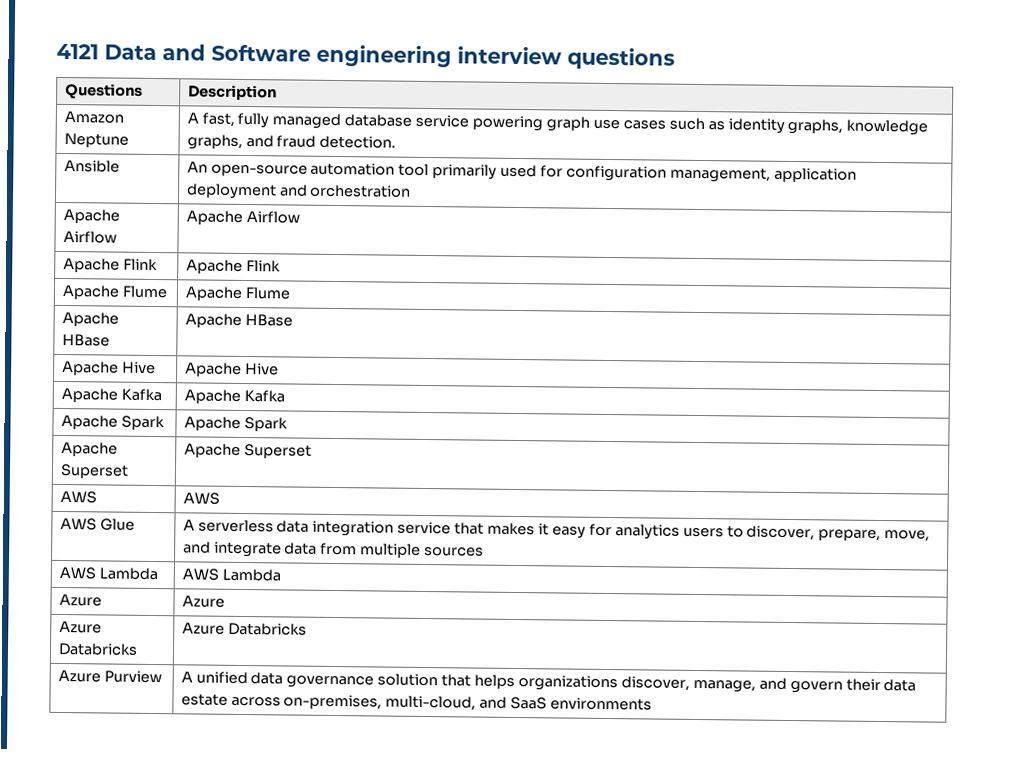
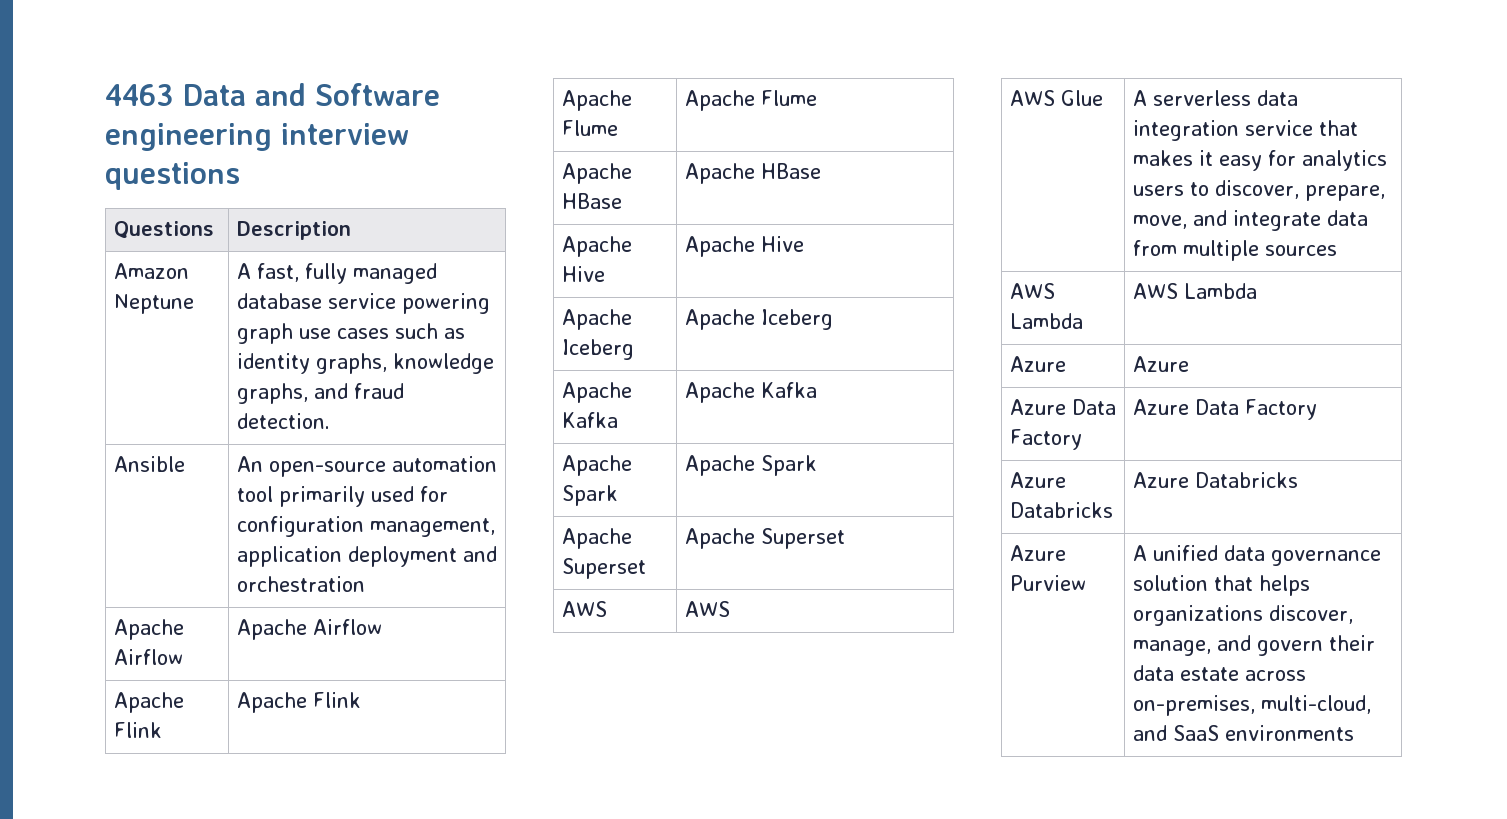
- 4121 Data and Software engineering interview questions
+ 4463 Data and Software engineering interview questions
+ Apache Iceberg | Apache Iceberg
+ Azure Data Factory | Azure Data Factory

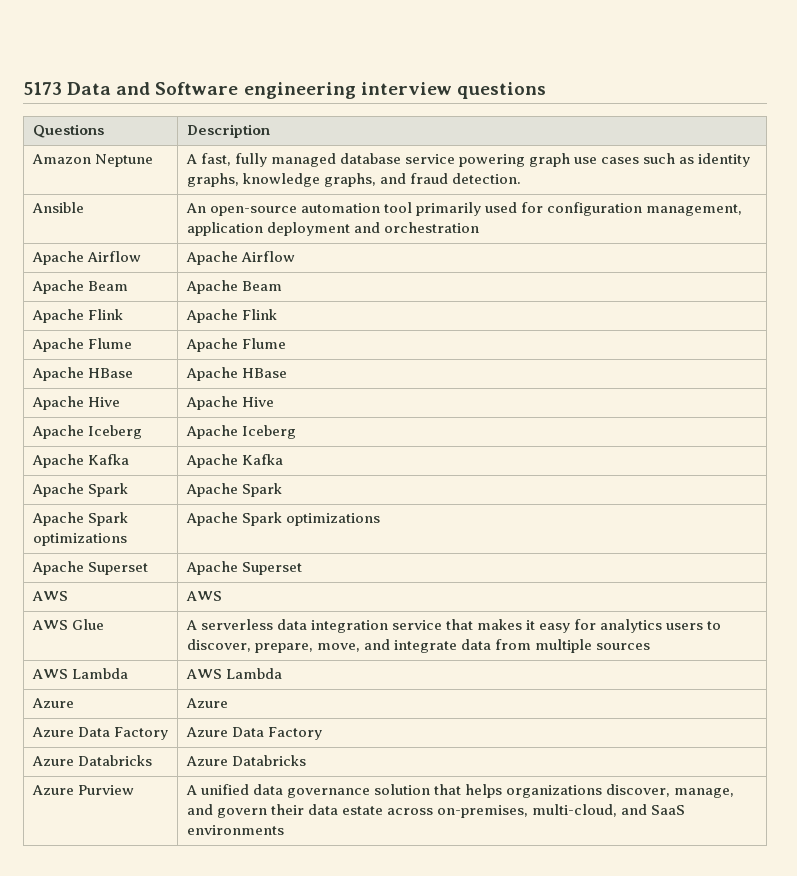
- 4463 Data and Software engineering interview questions
+ 5173 Data and Software engineering interview questions
+ Apache Beam | Apache Beam
+ Apache Spark optimizations | Apache Spark optimizations

